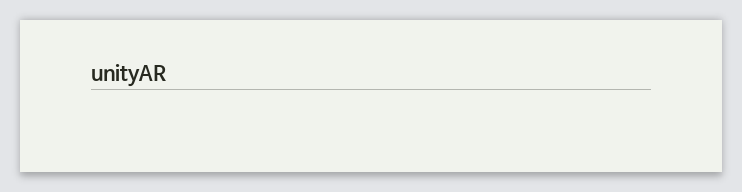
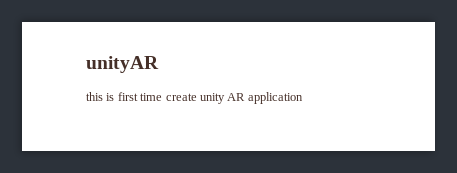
+ this is first time create unity AR application

